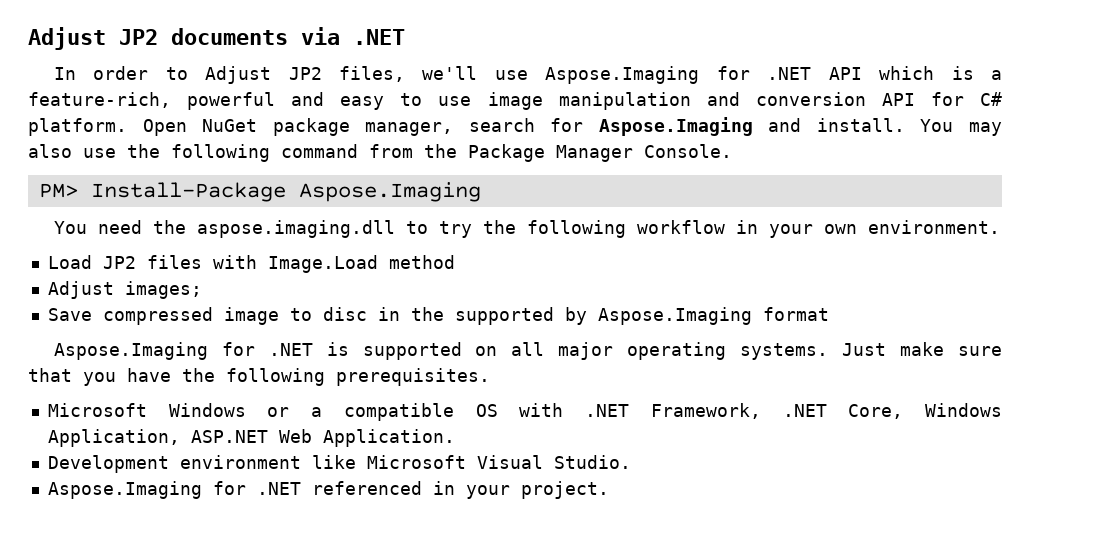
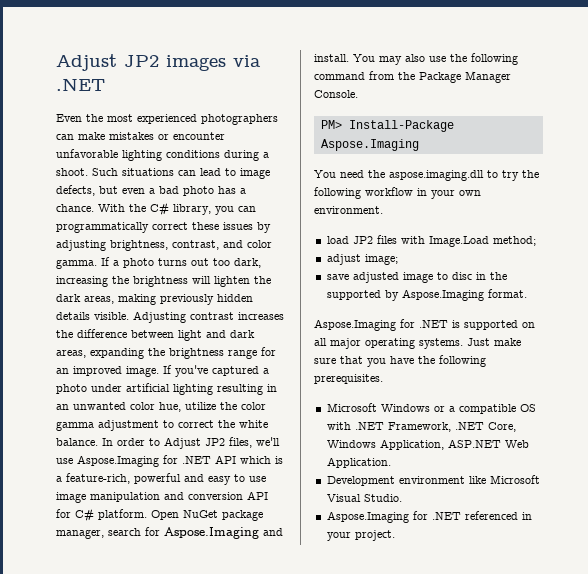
- Adjust JP2 documents via .NET
+ Adjust JP2 images via .NET
+ Even the most experienced photographers can make mistakes or encounter unfavorable lighting conditions during a shoot. Such situations can lead to image defects, but even a bad photo has a chance. With the C# library, you can programmatically correct these issues by adjusting brightness, contrast, and color gamma. If a photo turns out too dark, increasing the brightness will lighten the dark areas, making previously hidden details visible. Adjusting contrast increases the difference between light and dark areas, expanding the brightness range for an improved image. If you've captured a photo under artificial lighting resulting in an unwanted color hue, utilize the color gamma adjustment to correct the white balance.
- Load JP2 files with Image.Load method
- Adjust images;
- Save compressed image to disc in the supported by Aspose.Imaging format
+ load JP2 files with Image.Load method;
+ adjust image;
+ save adjusted image to disc in the supported by Aspose.Imaging format.

